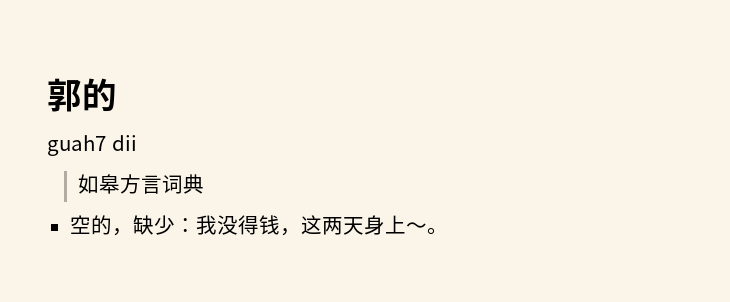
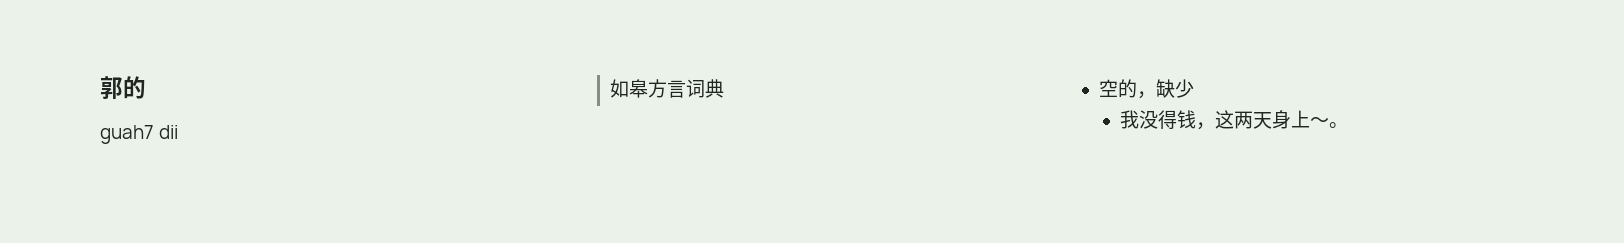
- 空的，缺少：我没得钱，这两天身上～。
+ 空的，缺少
+ 我没得钱，这两天身上～。

